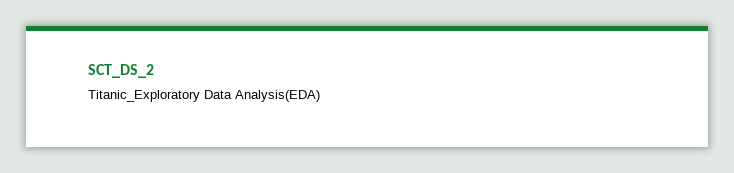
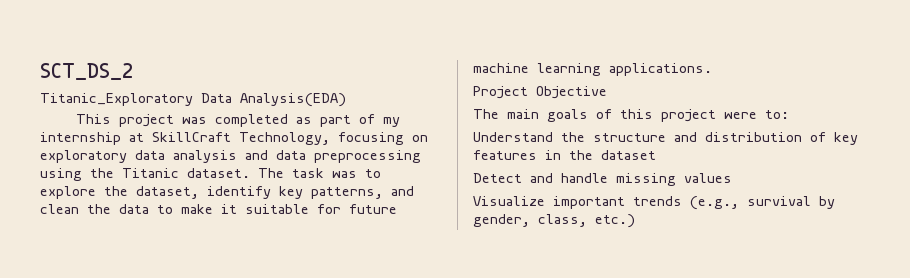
+ This project was completed as part of my internship at SkillCraft Technology, focusing on exploratory data analysis and data preprocessing using the Titanic dataset. The task was to explore the dataset, identify key patterns, and clean the data to make it suitable for future machine learning applications.
+ Project Objective
+ The main goals of this project were to:
+ Understand the structure and distribution of key features in the dataset
+ Detect and handle missing values
+ Visualize important trends (e.g., survival by gender, class, etc.)

